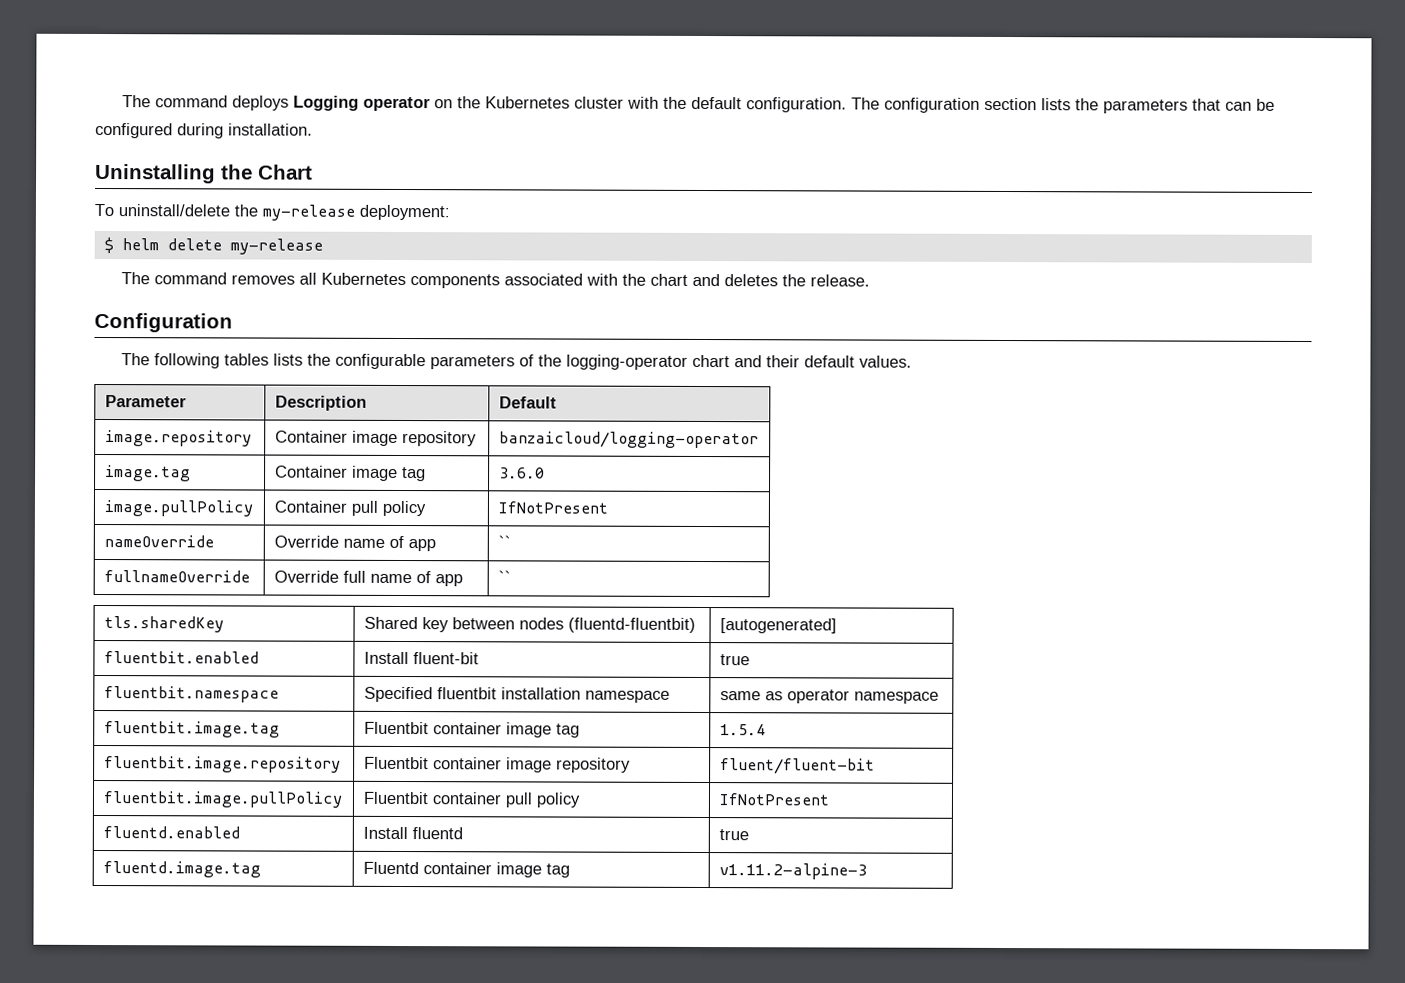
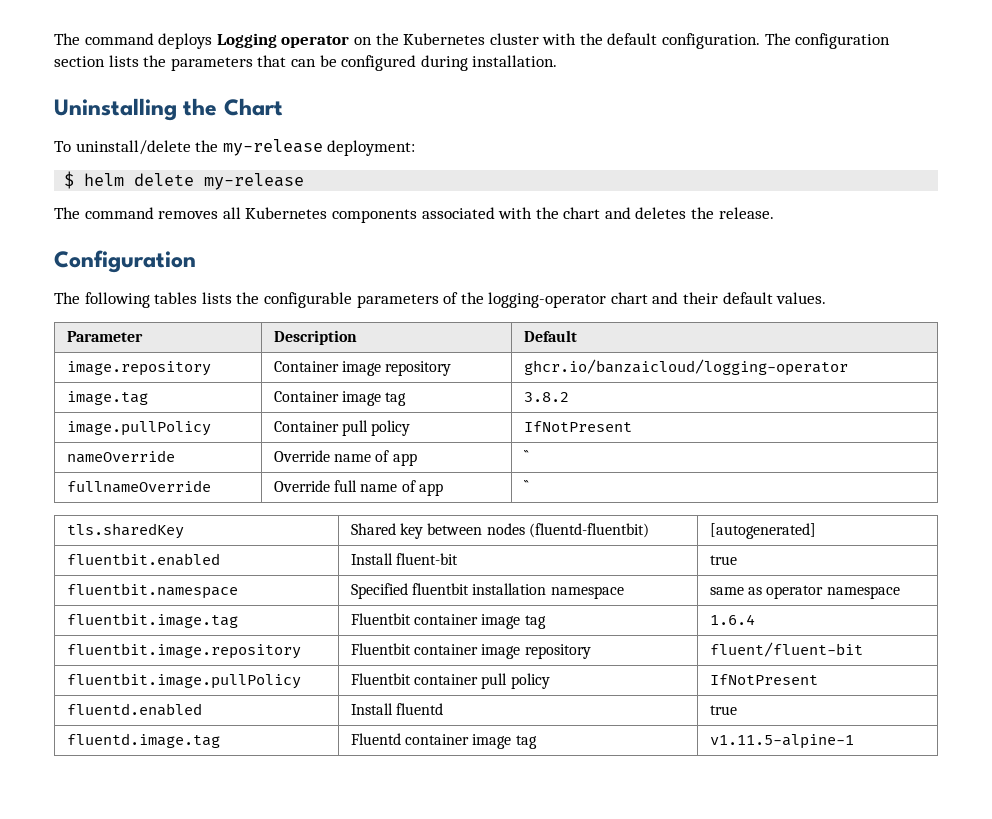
- image.repository | Container image repository | banzaicloud/logging-operator
+ image.repository | Container image repository | ghcr.io/banzaicloud/logging-operator
- image.tag | Container image tag | 3.6.0
+ image.tag | Container image tag | 3.8.2
- fluentbit.image.tag | Fluentbit container image tag | 1.5.4
+ fluentbit.image.tag | Fluentbit container image tag | 1.6.4
- fluentd.image.tag | Fluentd container image tag | v1.11.2-alpine-3
+ fluentd.image.tag | Fluentd container image tag | v1.11.5-alpine-1

